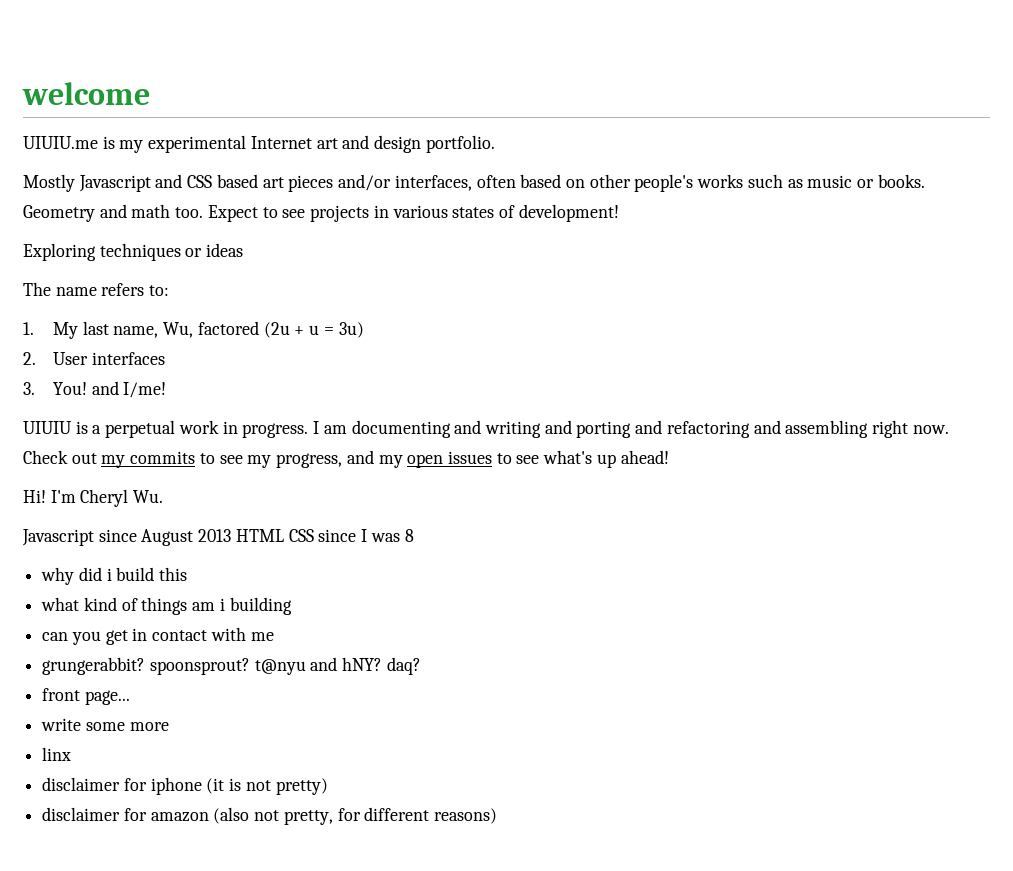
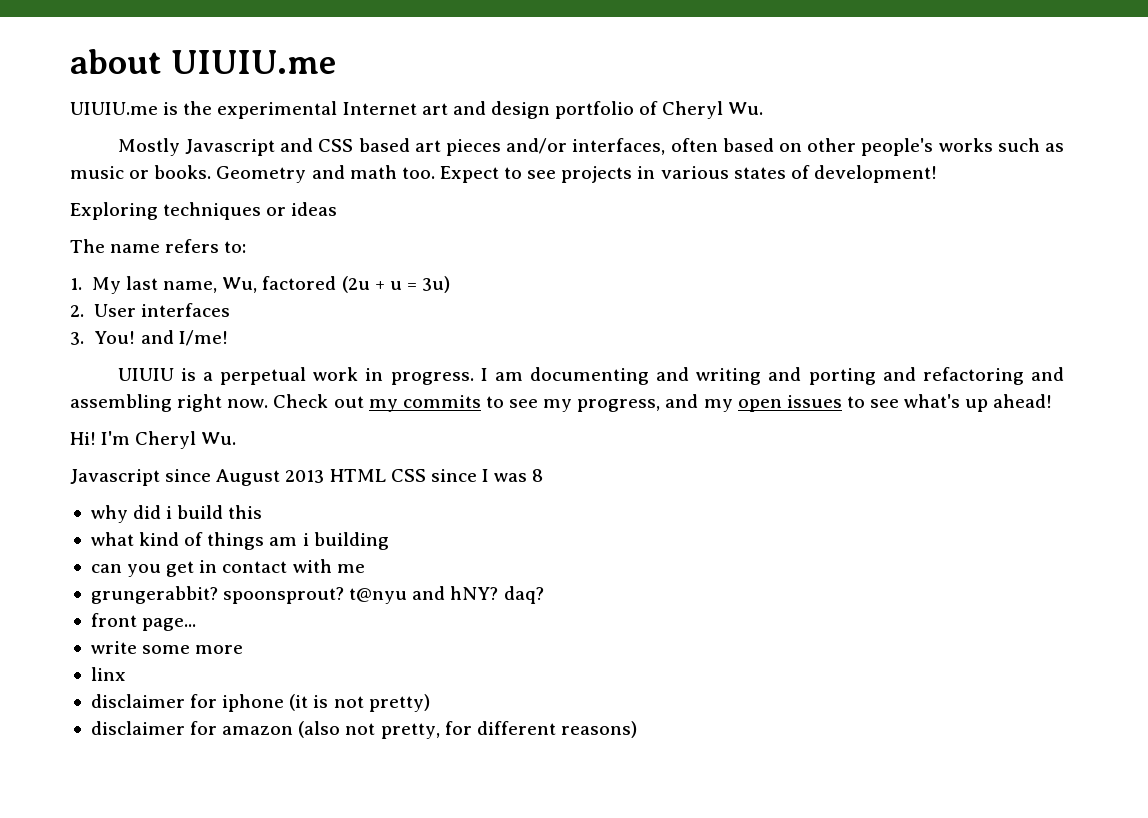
- welcome
+ about UIUIU.me
- UIUIU.me is my experimental Internet art and design portfolio.
+ UIUIU.me is the experimental Internet art and design portfolio of Cheryl Wu.

